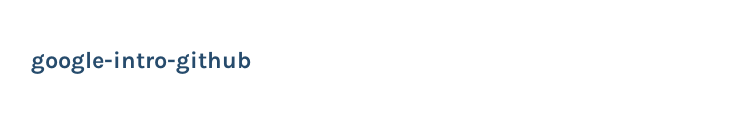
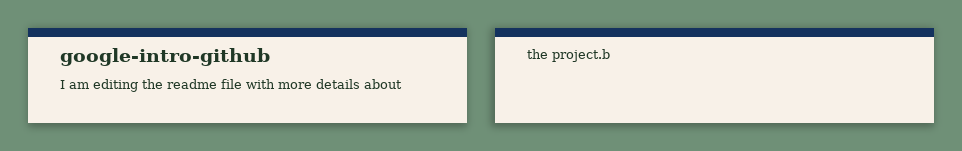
+ I am editing the readme file with more details about the project.b

